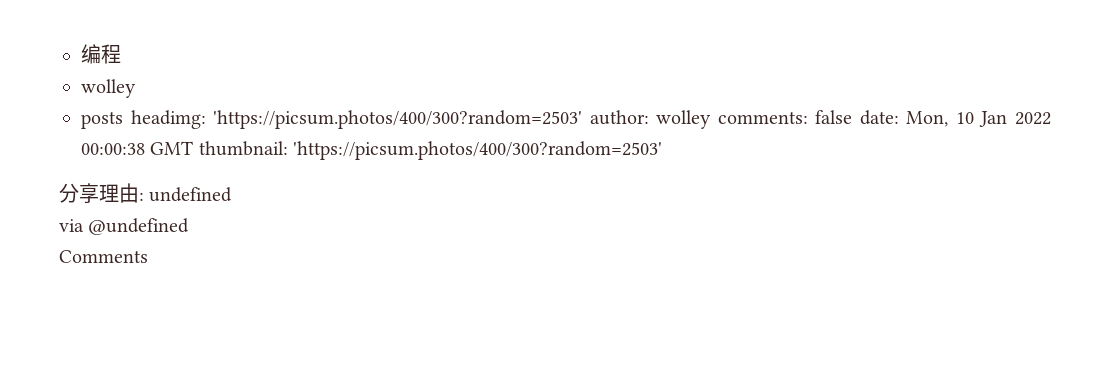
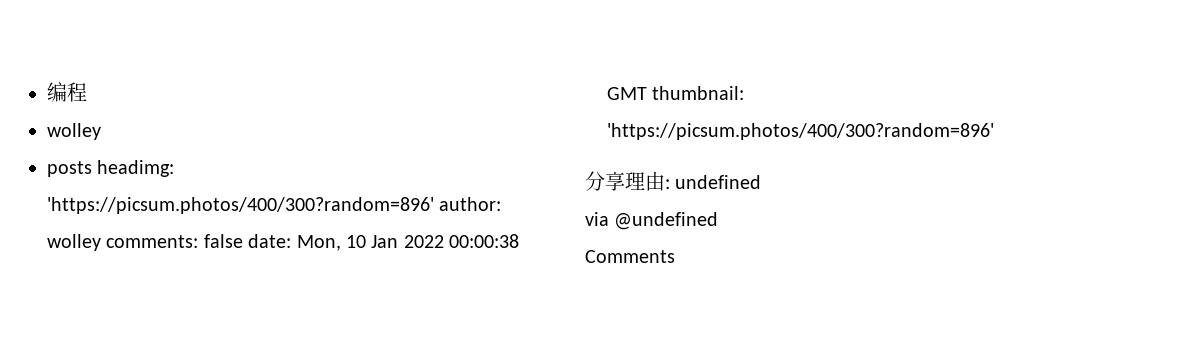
- posts headimg: 'https://picsum.photos/400/300?random=2503' author: wolley comments: false date: Mon, 10 Jan 2022 00:00:38 GMT thumbnail: 'https://picsum.photos/400/300?random=2503'
+ posts headimg: 'https://picsum.photos/400/300?random=896' author: wolley comments: false date: Mon, 10 Jan 2022 00:00:38 GMT thumbnail: 'https://picsum.photos/400/300?random=896'

